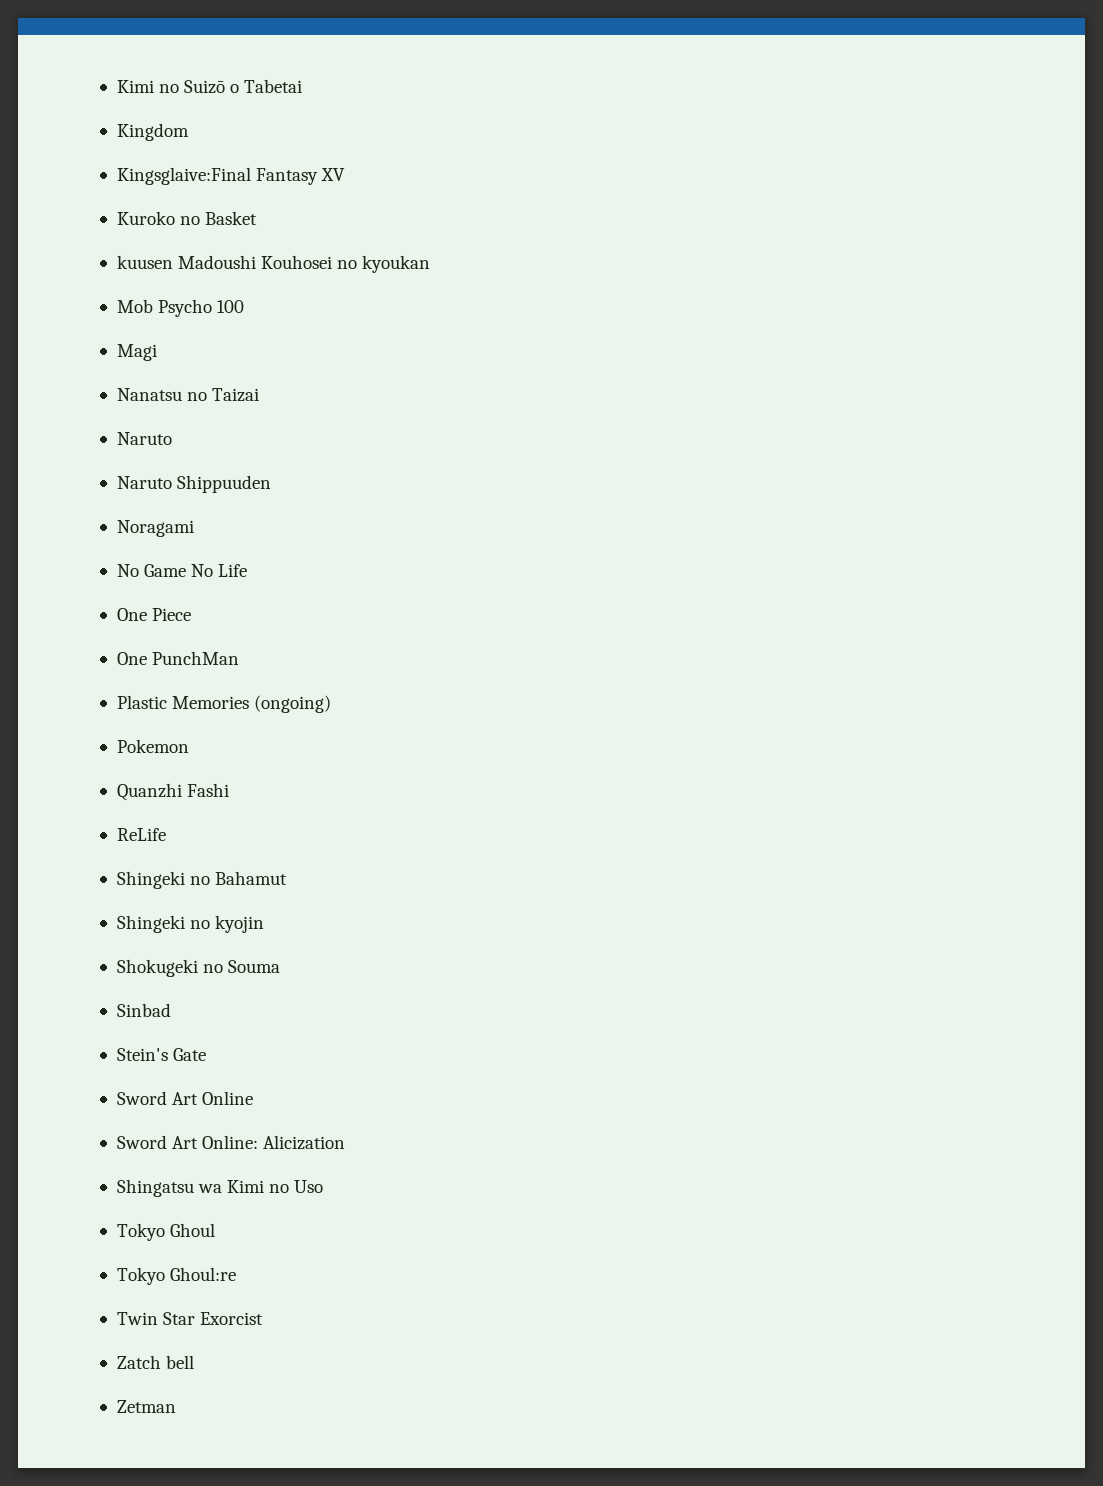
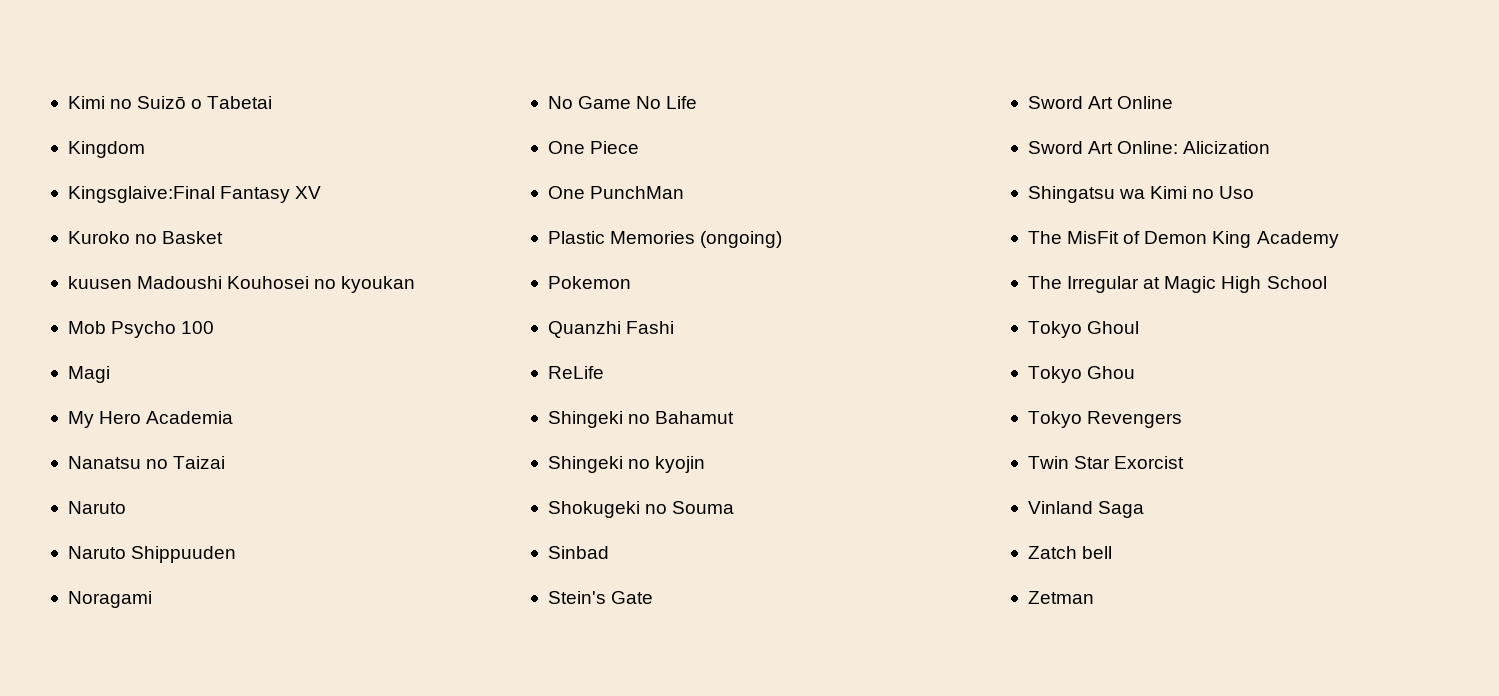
+ My Hero Academia
+ The MisFit of Demon King Academy
+ The Irregular at Magic High School
- Tokyo Ghoul:re
+ Tokyo Ghou
+ Tokyo Revengers
+ Vinland Saga

